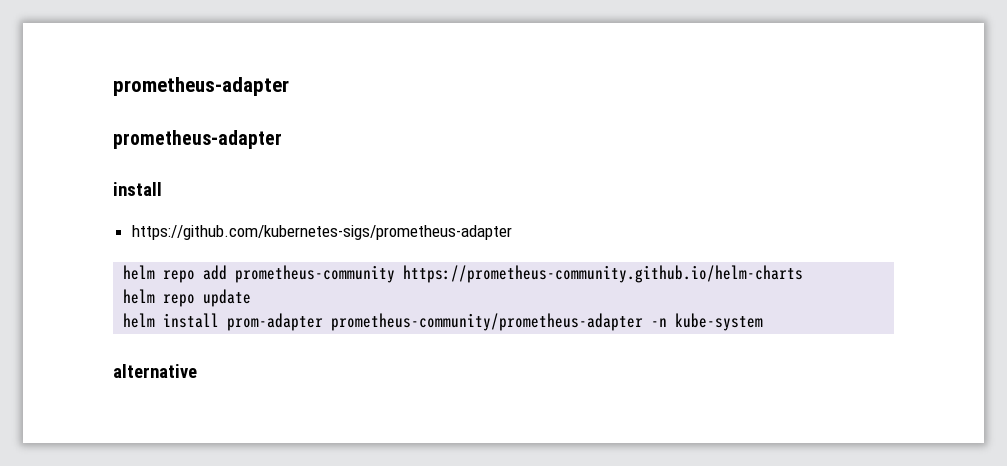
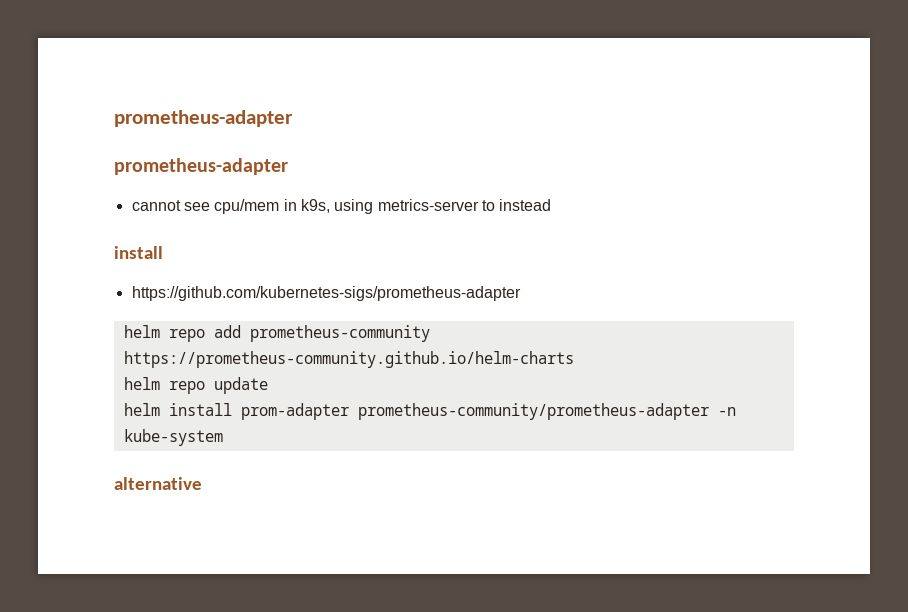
+ cannot see cpu/mem in k9s, using metrics-server to instead

